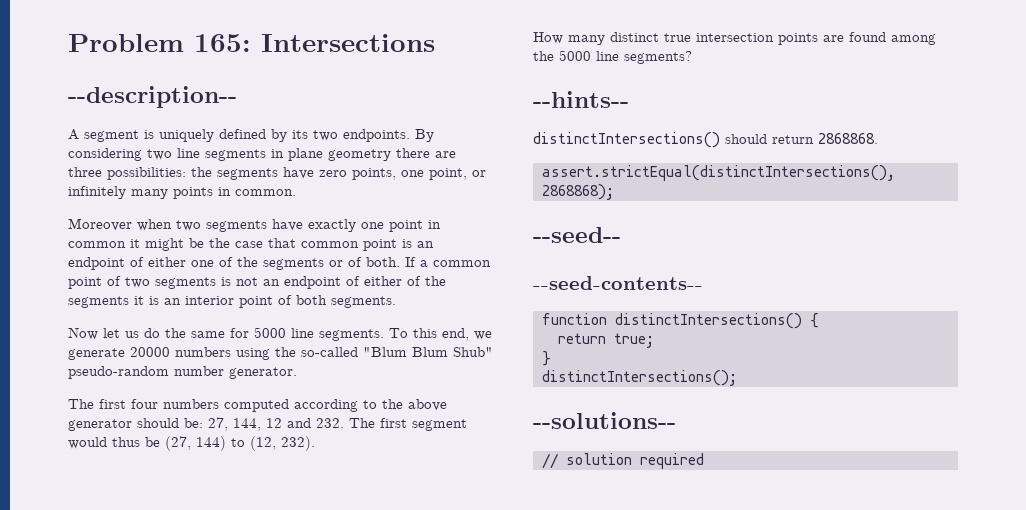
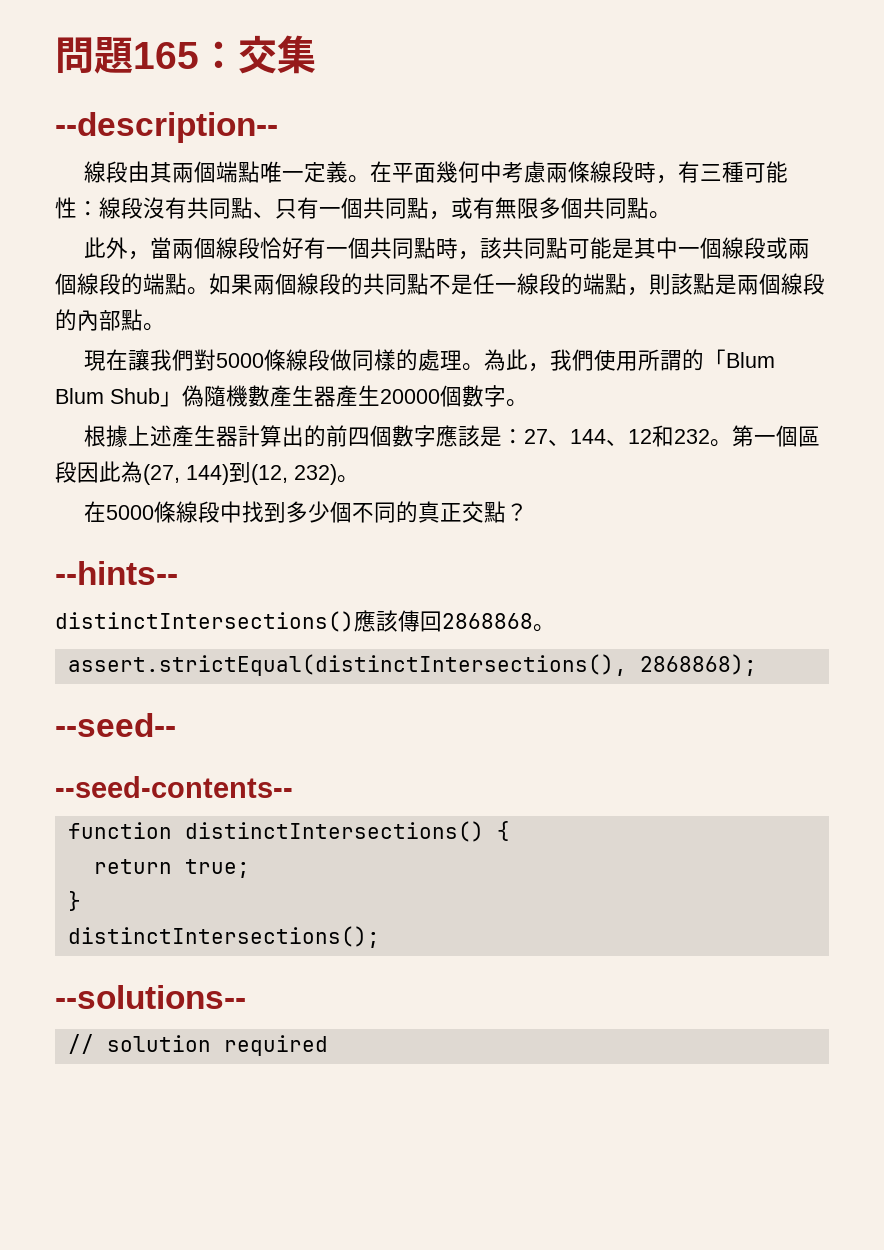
- Problem 165: Intersections
+ 問題165：交集
  --description--
- A segment is uniquely defined by its two endpoints. By considering two line segments in plane geometry there are three possibilities: the segments have zero points, one point, or infinitely many points in common.
- Moreover when two segments have exactly one point in common it might be the case that common point is an endpoint of either one of the segments or of both. If a common point of two segments is not an endpoint of either of the segments it is an interior point of both segments.
- Now let us do the same for 5000 line segments. To this end, we generate 20000 numbers using the so-called "Blum Blum Shub" pseudo-random number generator.
- The first four numbers computed according to the above generator should be: 27, 144, 12 and 232. The first segment would thus be (27, 144) to (12, 232).
- How many distinct true intersection points are found among the 5000 line segments?
+ 線段由其兩個端點唯一定義。在平面幾何中考慮兩條線段時，有三種可能性：線段沒有共同點、只有一個共同點，或有無限多個共同點。
+ 此外，當兩個線段恰好有一個共同點時，該共同點可能是其中一個線段或兩個線段的端點。如果兩個線段的共同點不是任一線段的端點，則該點是兩個線段的內部點。
+ 現在讓我們對5000條線段做同樣的處理。為此，我們使用所謂的「Blum Blum Shub」偽隨機數產生器產生20000個數字。
+ 根據上述產生器計算出的前四個數字應該是：27、144、12和232。第一個區段因此為(27, 144)到(12, 232)。
+ 在5000條線段中找到多少個不同的真正交點？
- distinctIntersections() should return 2868868.
+ distinctIntersections()應該傳回2868868。

